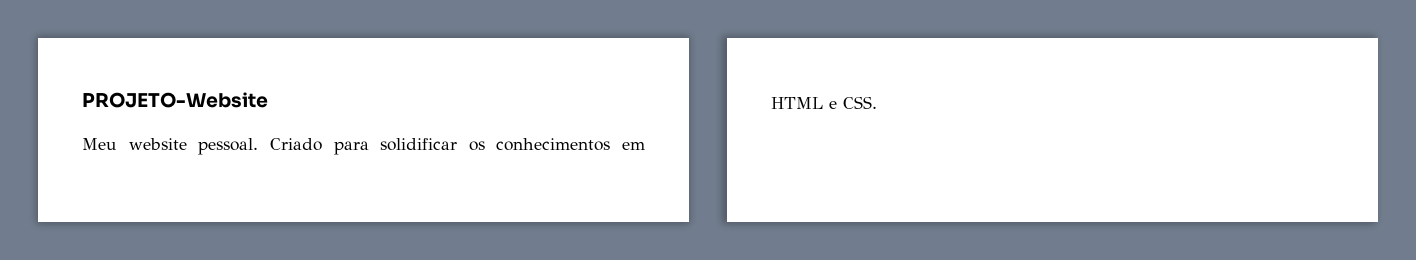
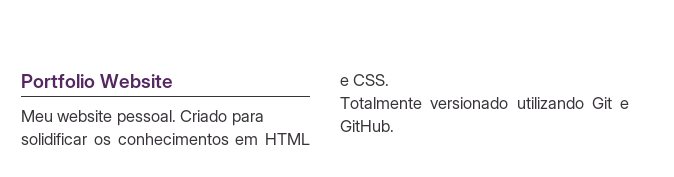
- PROJETO-Website
+ Portfolio Website
+ Totalmente versionado utilizando Git e GitHub.

